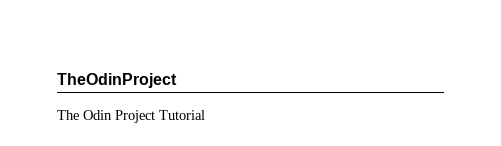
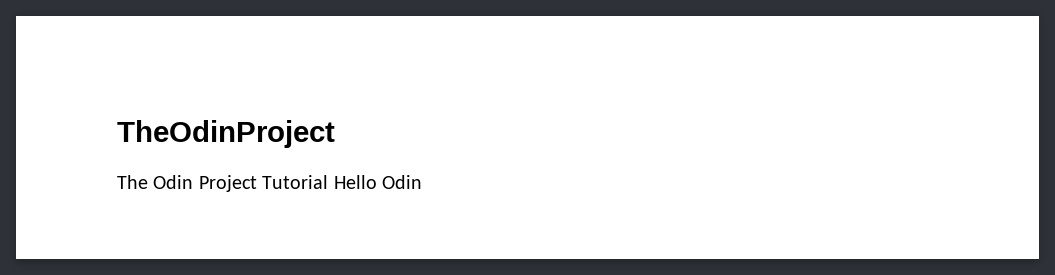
- The Odin Project Tutorial
+ The Odin Project Tutorial Hello Odin

